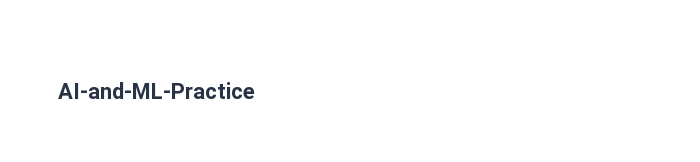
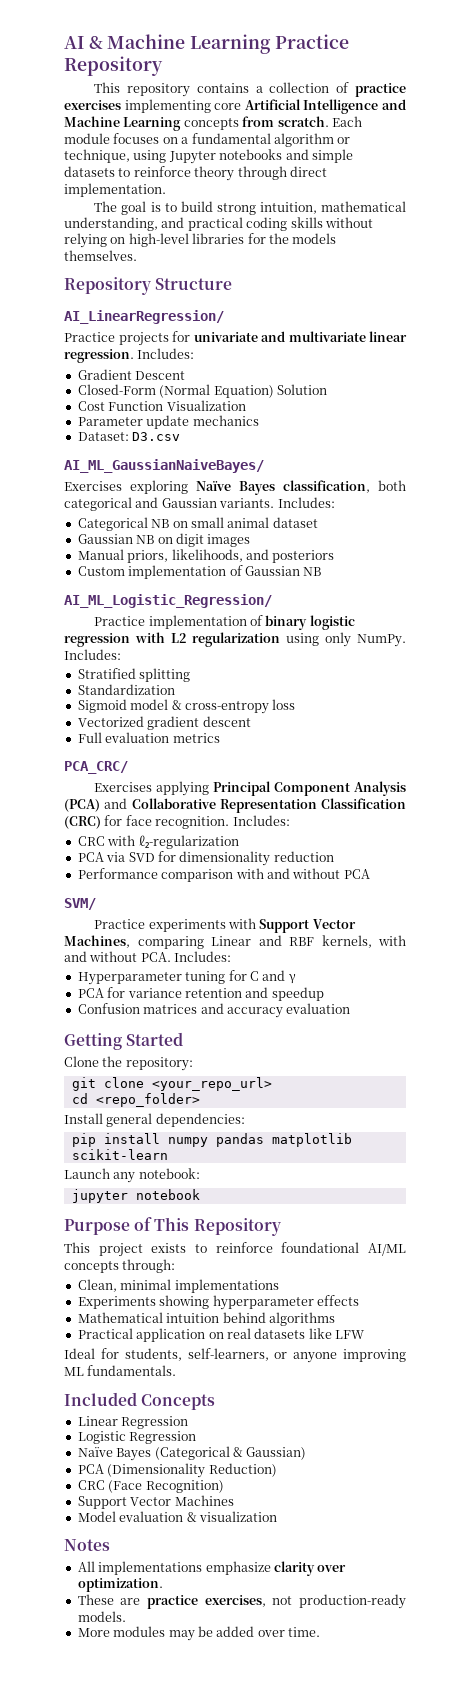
- AI-and-ML-Practice
+ AI & Machine Learning Practice Repository
+ This repository contains a collection of practice exercises implementing core Artificial Intelligence and Machine Learning concepts from scratch. Each module focuses on a fundamental algorithm or technique, using Jupyter notebooks and simple datasets to reinforce theory through direct implementation.
+ The goal is to build strong intuition, mathematical understanding, and practical coding skills without relying on high-level libraries for the models themselves.
+ Repository Structure
+ AI_LinearRegression/
+ Practice projects for univariate and multivariate linear regression. Includes:
+ Gradient Descent
+ Closed-Form (Normal Equation) Solution
+ Cost Function Visualization
+ Parameter update mechanics
+ Dataset: D3.csv
+ AI_ML_GaussianNaiveBayes/
+ Exercises exploring Naïve Bayes classification, both categorical and Gaussian variants. Includes:
+ Categorical NB on small animal dataset
+ Gaussian NB on digit images
+ Manual priors, likelihoods, and posteriors
+ Custom implementation of Gaussian NB
+ AI_ML_Logistic_Regression/
+ Practice implementation of binary logistic regression with L2 regularization using only NumPy. Includes:
+ Stratified splitting
+ Standardization
+ Sigmoid model & cross-entropy loss
+ Vectorized gradient descent
+ Full evaluation metrics
+ PCA_CRC/
+ Exercises applying Principal Component Analysis (PCA) and Collaborative Representation Classification (CRC) for face recognition. Includes:
+ CRC with ℓ₂-regularization
+ PCA via SVD for dimensionality reduction
+ Performance comparison with and without PCA
+ SVM/
+ Practice experiments with Support Vector Machines, comparing Linear and RBF kernels, with and without PCA. Includes:
+ Hyperparameter tuning for C and γ
+ PCA for variance retention and speedup
+ Confusion matrices and accuracy evaluation
+ Getting Started
+ Clone the repository:
+ git clone <your_repo_url>
+ cd <repo_folder>
+ Install general dependencies:
+ pip install numpy pandas matplotlib scikit-learn
+ Launch any notebook:
+ jupyter notebook
+ Purpose of This Repository
+ This project exists to reinforce foundational AI/ML concepts through:
+ Clean, minimal implementations
+ Experiments showing hyperparameter effects
+ Mathematical intuition behind algorithms
+ Practical application on real datasets like LFW
+ Ideal for students, self-learners, or anyone improving ML fundamentals.
+ Included Concepts
+ Linear Regression
+ Logistic Regression
+ Naïve Bayes (Categorical & Gaussian)
+ PCA (Dimensionality Reduction)
+ CRC (Face Recognition)
+ Support Vector Machines
+ Model evaluation & visualization
+ Notes
+ All implementations emphasize clarity over optimization.
+ These are practice exercises, not production-ready models.
+ More modules may be added over time.

